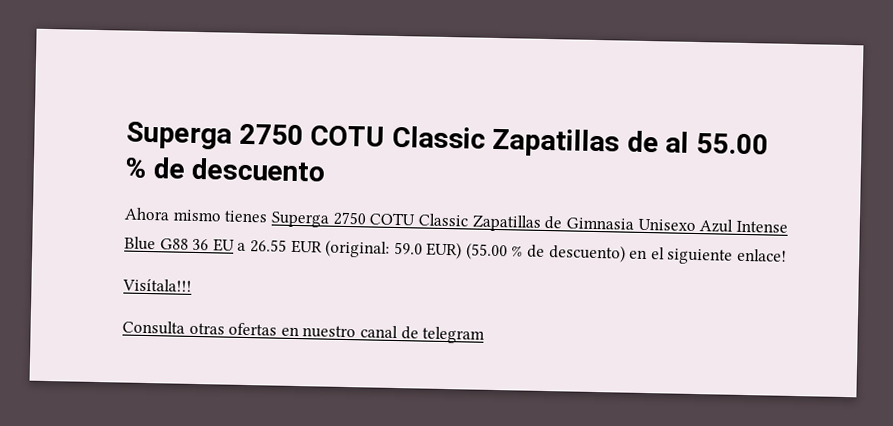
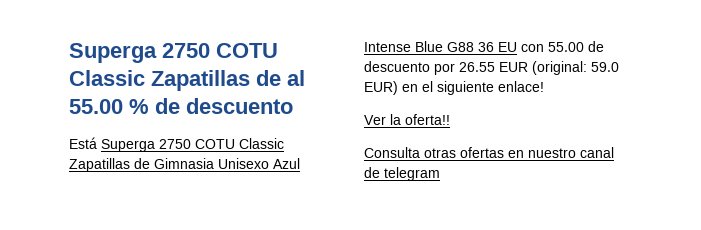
- Ahora mismo tienes Superga 2750 COTU Classic Zapatillas de Gimnasia Unisexo Azul Intense Blue G88 36 EU a 26.55 EUR (original: 59.0 EUR) (55.00 % de descuento) en el siguiente enlace!
+ Está Superga 2750 COTU Classic Zapatillas de Gimnasia Unisexo Azul Intense Blue G88 36 EU con 55.00 de descuento por 26.55 EUR (original: 59.0 EUR) en el siguiente enlace!
- Visítala!!!
+ Ver la oferta!!

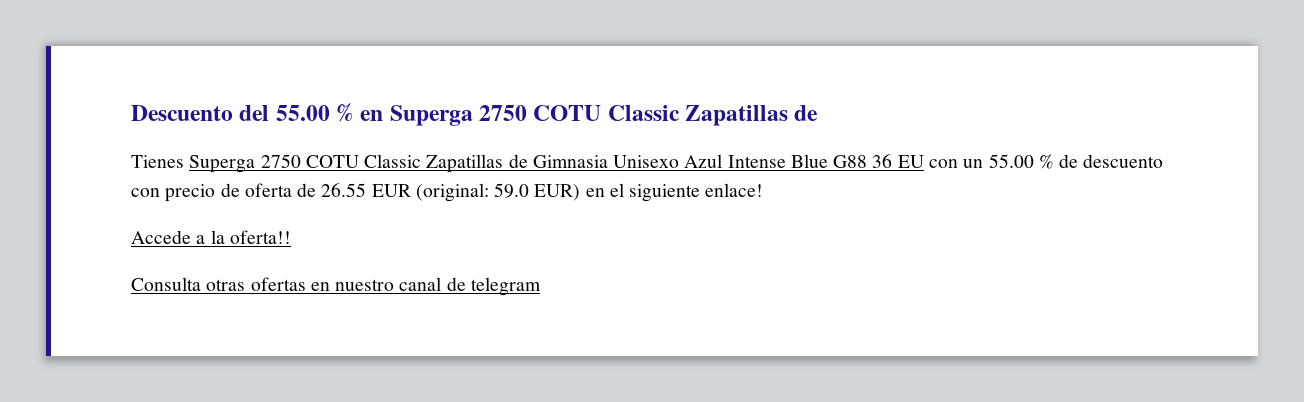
- Superga 2750 COTU Classic Zapatillas de al 55.00 % de descuento
- Está Superga 2750 COTU Classic Zapatillas de Gimnasia Unisexo Azul Intense Blue G88 36 EU con 55.00 de descuento por 26.55 EUR (original: 59.0 EUR) en el siguiente enlace!
+ Descuento del 55.00 % en Superga 2750 COTU Classic Zapatillas de
+ Tienes Superga 2750 COTU Classic Zapatillas de Gimnasia Unisexo Azul Intense Blue G88 36 EU con un 55.00 % de descuento con precio de oferta de 26.55 EUR (original: 59.0 EUR) en el siguiente enlace!
- Ver la oferta!!
+ Accede a la oferta!!

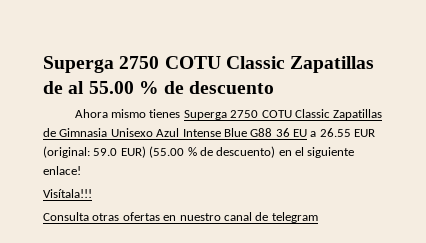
- Descuento del 55.00 % en Superga 2750 COTU Classic Zapatillas de
- Tienes Superga 2750 COTU Classic Zapatillas de Gimnasia Unisexo Azul Intense Blue G88 36 EU con un 55.00 % de descuento con precio de oferta de 26.55 EUR (original: 59.0 EUR) en el siguiente enlace!
+ Superga 2750 COTU Classic Zapatillas de al 55.00 % de descuento
+ Ahora mismo tienes Superga 2750 COTU Classic Zapatillas de Gimnasia Unisexo Azul Intense Blue G88 36 EU a 26.55 EUR (original: 59.0 EUR) (55.00 % de descuento) en el siguiente enlace!
- Accede a la oferta!!
+ Visítala!!!

